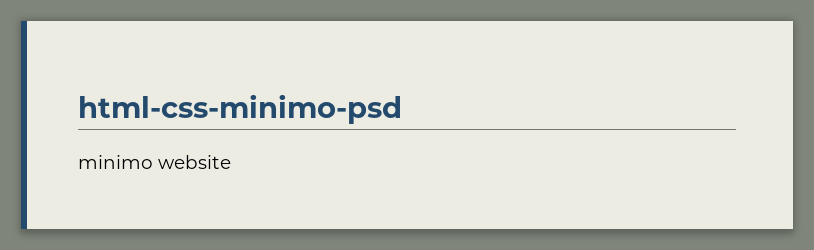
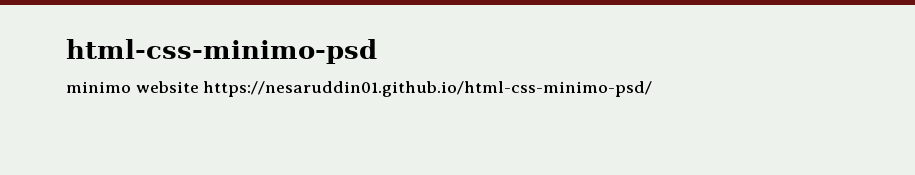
- minimo website
+ minimo website https://nesaruddin01.github.io/html-css-minimo-psd/

